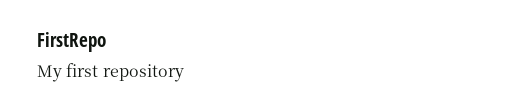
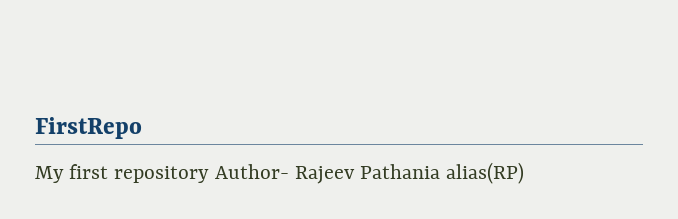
- My first repository
+ My first repository Author- Rajeev Pathania alias(RP)

